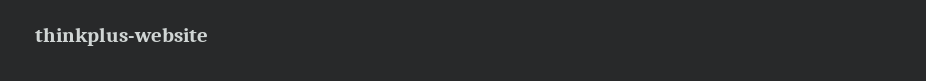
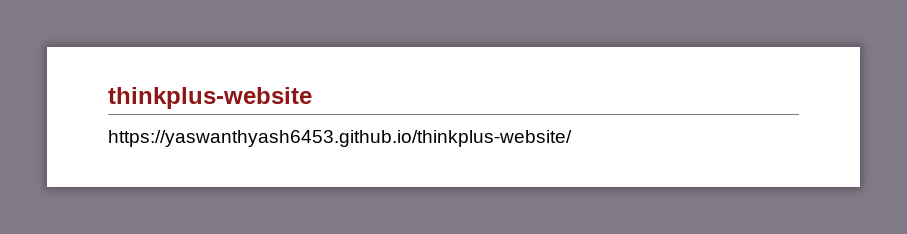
+ https://yaswanthyash6453.github.io/thinkplus-website/

